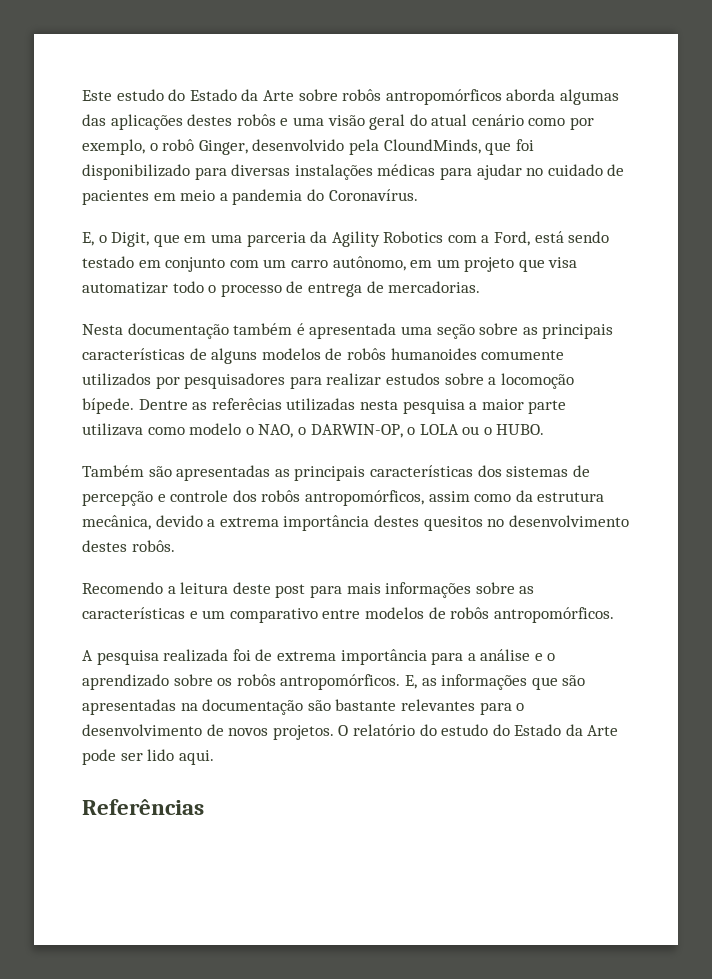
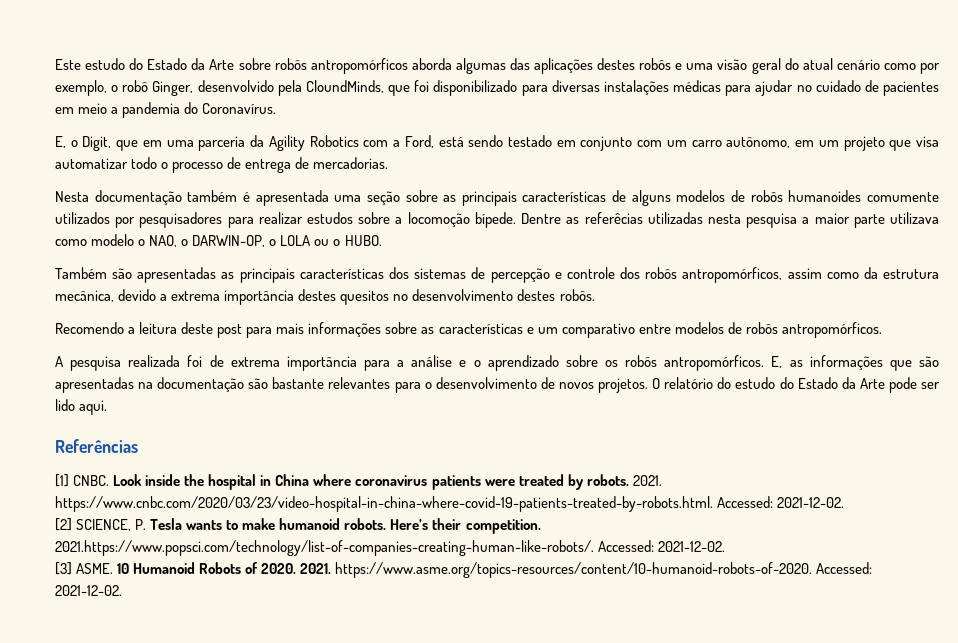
+ [1] CNBC. Look inside the hospital in China where coronavirus patients were treated by robots. 2021. https://www.cnbc.com/2020/03/23/video-hospital-in-china-where-covid-19-patients-treated-by-robots.html. Accessed: 2021-12-02.
+ [2] SCIENCE, P. Tesla wants to make humanoid robots. Here’s their competition. 2021.https://www.popsci.com/technology/list-of-companies-creating-human-like-robots/. Accessed: 2021-12-02.
+ [3] ASME. 10 Humanoid Robots of 2020. 2021. https://www.asme.org/topics-resources/content/10-humanoid-robots-of-2020. Accessed: 2021-12-02.

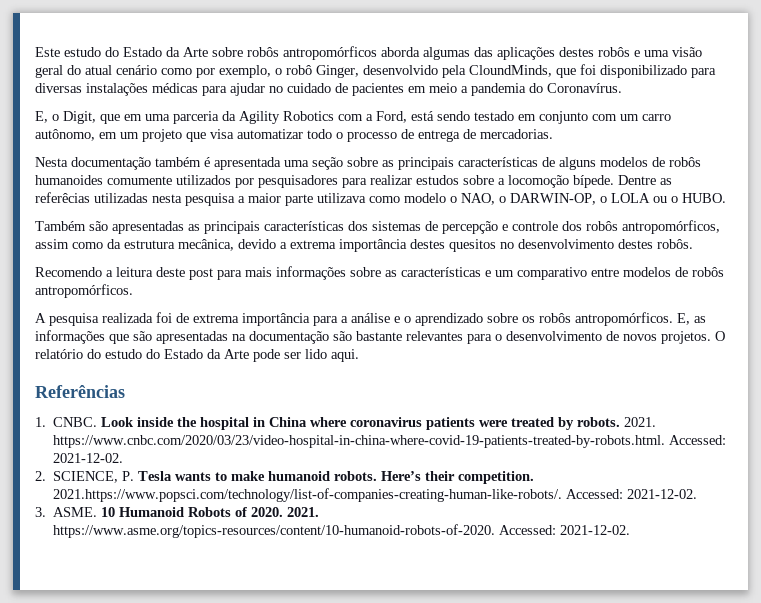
- [1] CNBC.
+ 1. CNBC.
- [2] SCIENCE, P. Tesla wants to make humanoid robots.
+ 2. SCIENCE, P. Tesla wants to make humanoid robots.
- [3] ASME.
+ 3. ASME.

